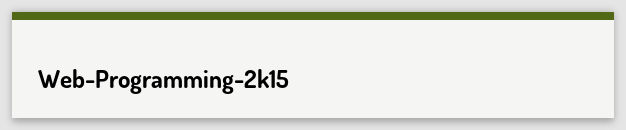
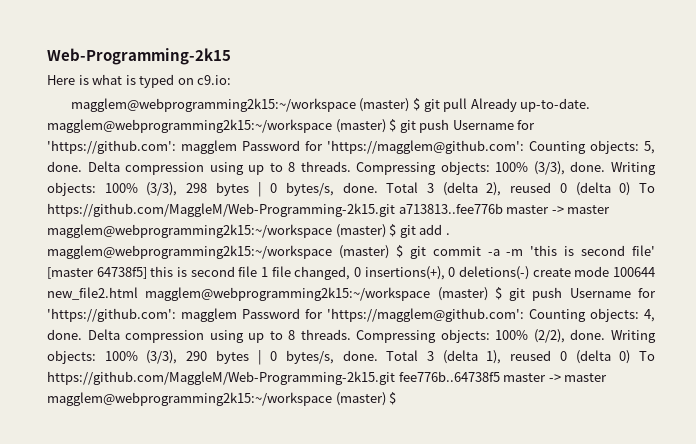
+ Here is what is typed on c9.io:
+ magglem@webprogramming2k15:~/workspace (master) $ git pull Already up-to-date. magglem@webprogramming2k15:~/workspace (master) $ git push Username for 'https://github.com': magglem Password for 'https://magglem@github.com': Counting objects: 5, done. Delta compression using up to 8 threads. Compressing objects: 100% (3/3), done. Writing objects: 100% (3/3), 298 bytes | 0 bytes/s, done. Total 3 (delta 2), reused 0 (delta 0) To https://github.com/MaggleM/Web-Programming-2k15.git a713813..fee776b master -> master magglem@webprogramming2k15:~/workspace (master) $ git add . magglem@webprogramming2k15:~/workspace (master) $ git commit -a -m 'this is second file' [master 64738f5] this is second file 1 file changed, 0 insertions(+), 0 deletions(-) create mode 100644 new_file2.html magglem@webprogramming2k15:~/workspace (master) $ git push Username for 'https://github.com': magglem Password for 'https://magglem@github.com': Counting objects: 4, done. Delta compression using up to 8 threads. Compressing objects: 100% (2/2), done. Writing objects: 100% (3/3), 290 bytes | 0 bytes/s, done. Total 3 (delta 1), reused 0 (delta 0) To https://github.com/MaggleM/Web-Programming-2k15.git fee776b..64738f5 master -> master magglem@webprogramming2k15:~/workspace (master) $

